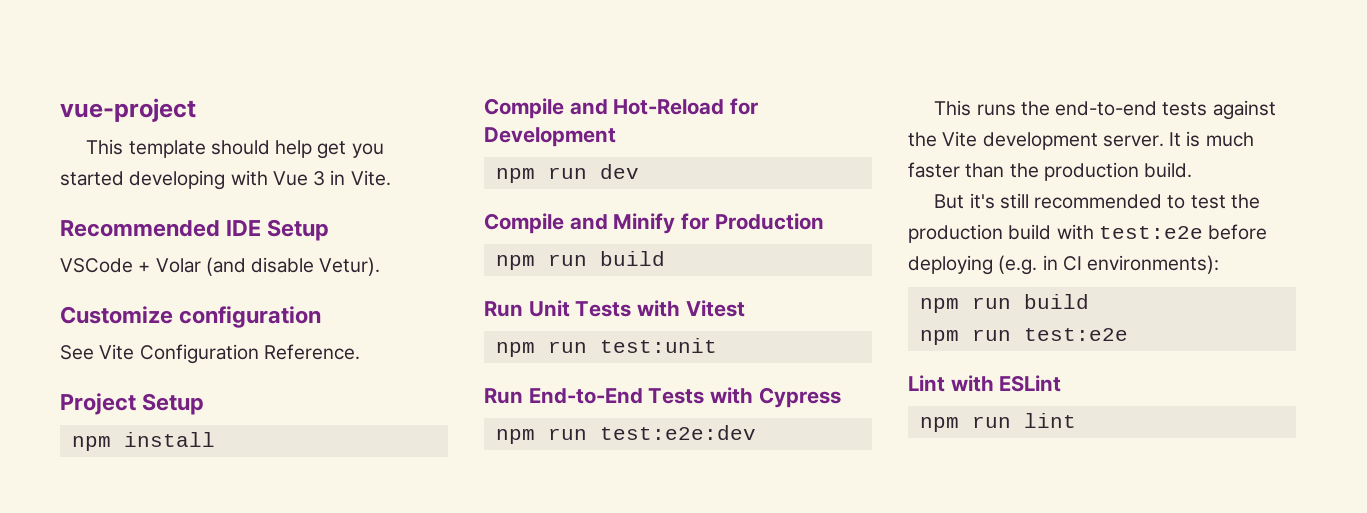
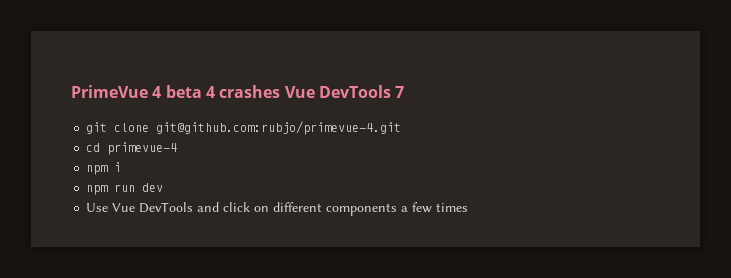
- vue-project
- This template should help get you started developing with Vue 3 in Vite.
- Recommended IDE Setup
- VSCode + Volar (and disable Vetur).
- Customize configuration
- See Vite Configuration Reference.
- Project Setup
- npm install
- Compile and Hot-Reload for Development
+ PrimeVue 4 beta 4 crashes Vue DevTools 7
+ git clone git@github.com:rubjo/primevue-4.git
+ cd primevue-4
+ npm i
  npm run dev
- Compile and Minify for Production
- npm run build
- Run Unit Tests with Vitest
- npm run test:unit
- Run End-to-End Tests with Cypress
- npm run test:e2e:dev
- This runs the end-to-end tests against the Vite development server. It is much faster than the production build.
- But it's still recommended to test the production build with test:e2e before deploying (e.g. in CI environments):
- npm run build
- npm run test:e2e
- Lint with ESLint
- npm run lint
+ Use Vue DevTools and click on different components a few times

